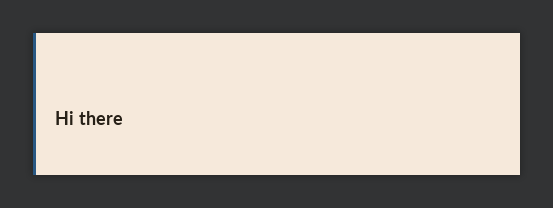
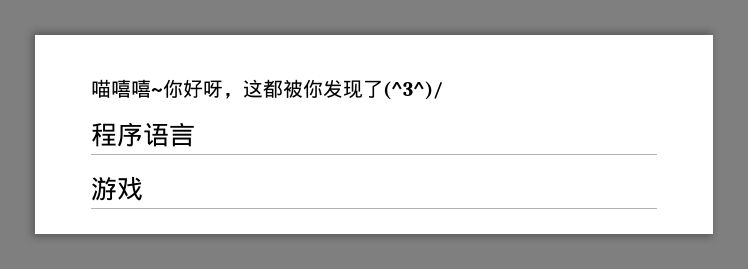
- Hi there
+ 喵嘻嘻~你好呀，这都被你发现了(^3^)/
+ 程序语言
+ 游戏

